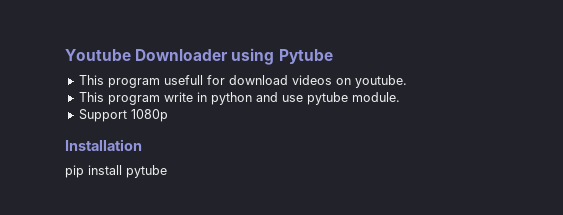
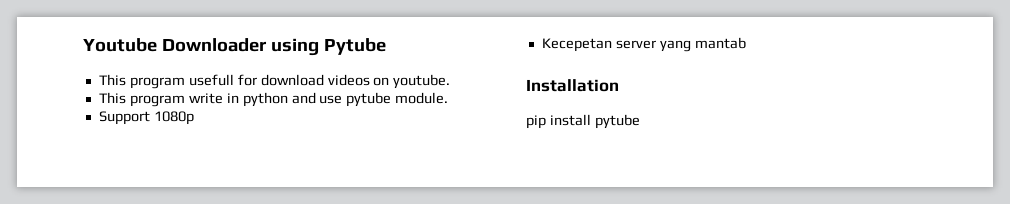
+ Kecepetan server yang mantab

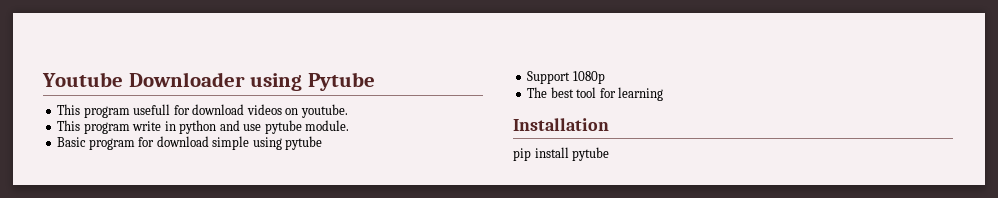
+ Basic program for download simple using pytube
  Support 1080p
- Kecepetan server yang mantab
+ The best tool for learning

